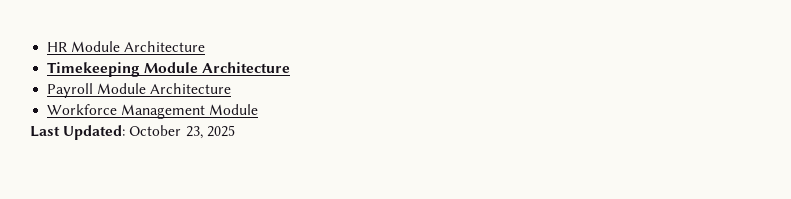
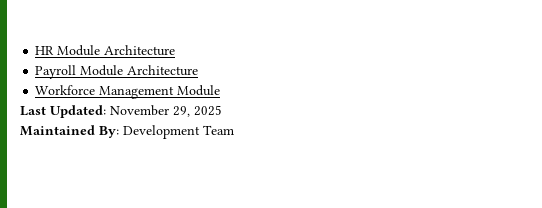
- Timekeeping Module Architecture
- Last Updated: October 23, 2025
+ Last Updated: November 29, 2025
+ Maintained By: Development Team

